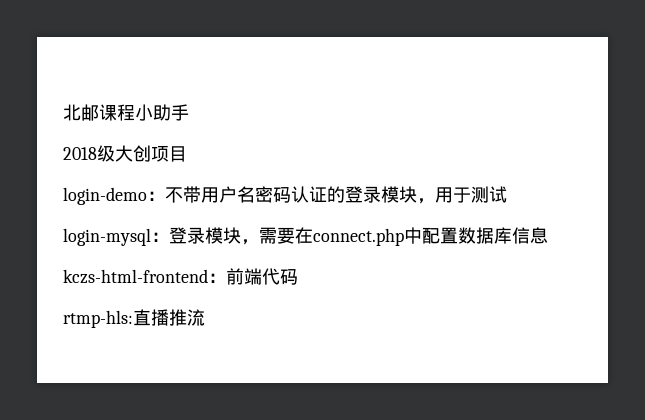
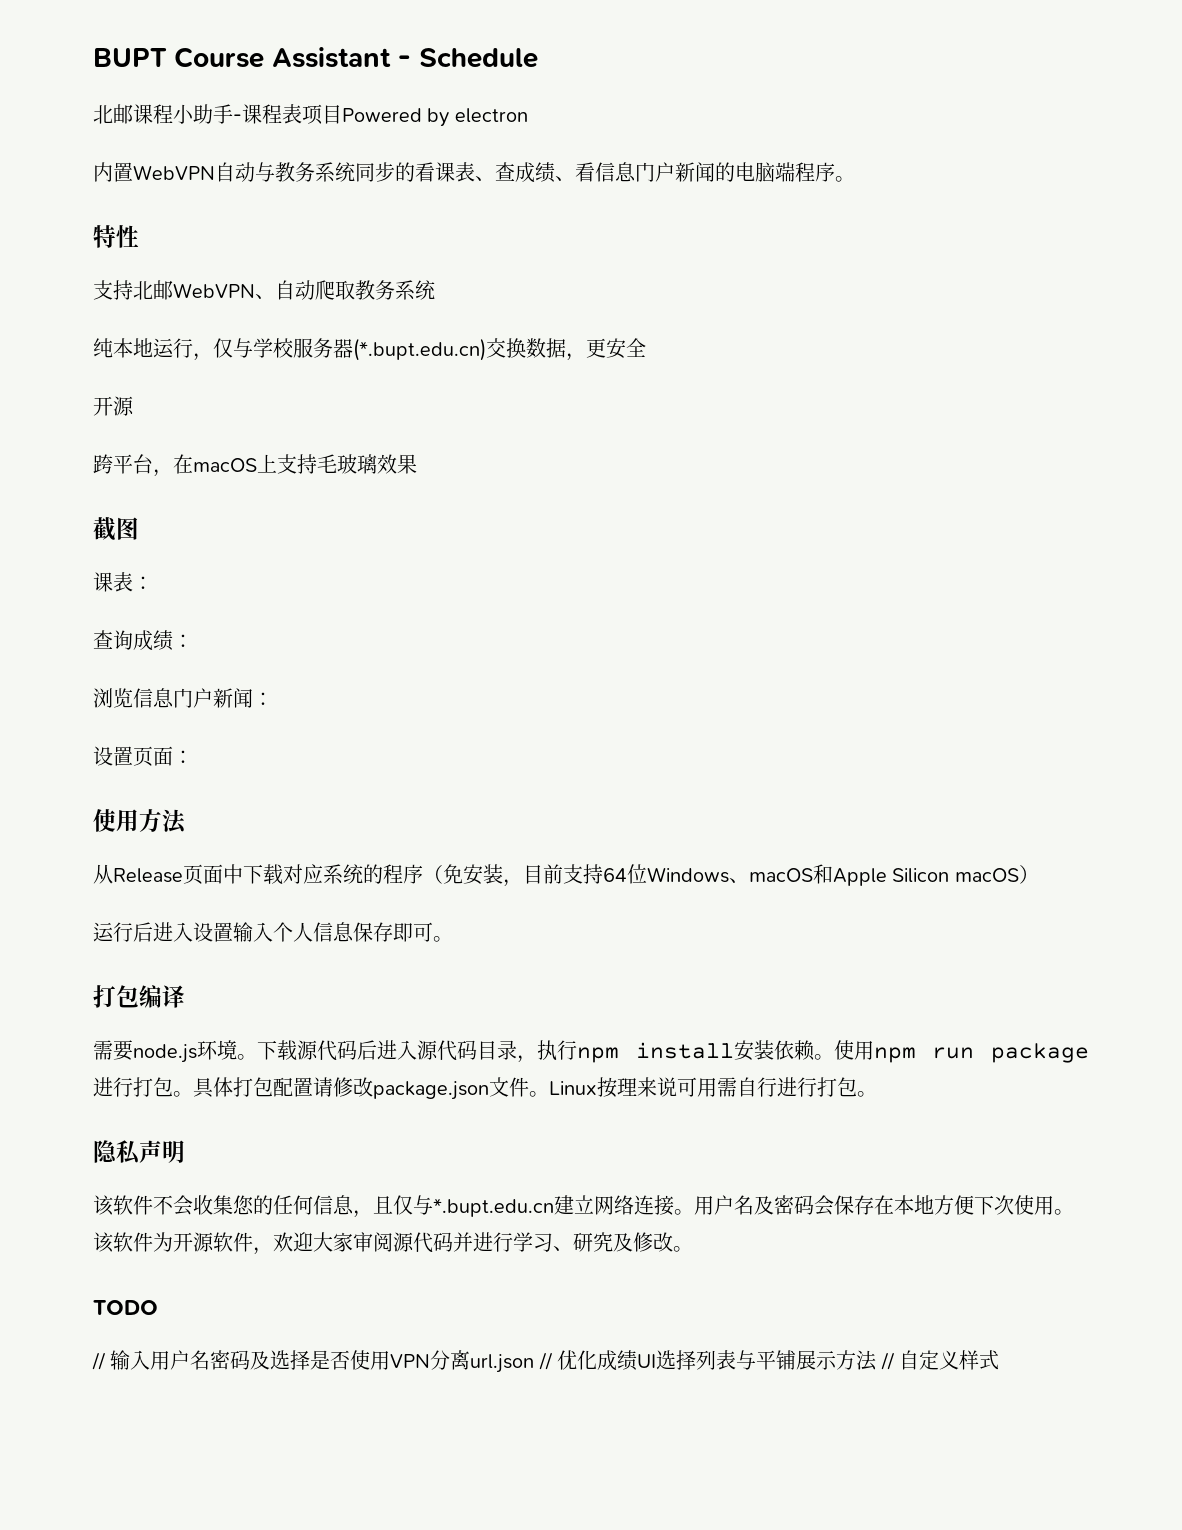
+ BUPT Course Assistant - Schedule
- 北邮课程小助手
- 2018级大创项目
- login-demo：不带用户名密码认证的登录模块，用于测试
- login-mysql：登录模块，需要在connect.php中配置数据库信息
- kczs-html-frontend：前端代码
- rtmp-hls:直播推流
+ 北邮课程小助手-课程表项目Powered by electron
+ 内置WebVPN自动与教务系统同步的看课表、查成绩、看信息门户新闻的电脑端程序。
+ 特性
+ 支持北邮WebVPN、自动爬取教务系统
+ 纯本地运行，仅与学校服务器(*.bupt.edu.cn)交换数据，更安全
+ 开源
+ 跨平台，在macOS上支持毛玻璃效果
+ 截图
+ 课表：
+ 查询成绩：
+ 浏览信息门户新闻：
+ 设置页面：
+ 使用方法
+ 从Release页面中下载对应系统的程序（免安装，目前支持64位Windows、macOS和Apple Silicon macOS）
+ 运行后进入设置输入个人信息保存即可。
+ 打包编译
+ 需要node.js环境。下载源代码后进入源代码目录，执行npm install安装依赖。使用npm run package进行打包。具体打包配置请修改package.json文件。Linux按理来说可用需自行进行打包。
+ 隐私声明
+ 该软件不会收集您的任何信息，且仅与*.bupt.edu.cn建立网络连接。用户名及密码会保存在本地方便下次使用。该软件为开源软件，欢迎大家审阅源代码并进行学习、研究及修改。
+ TODO
+ // 输入用户名密码及选择是否使用VPN分离url.json // 优化成绩UI选择列表与平铺展示方法 // 自定义样式

